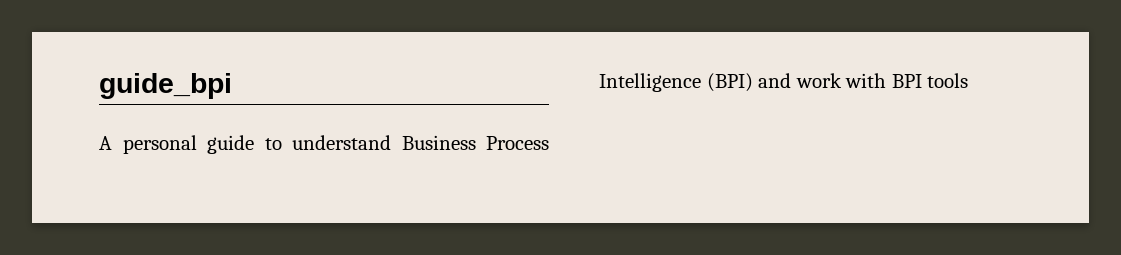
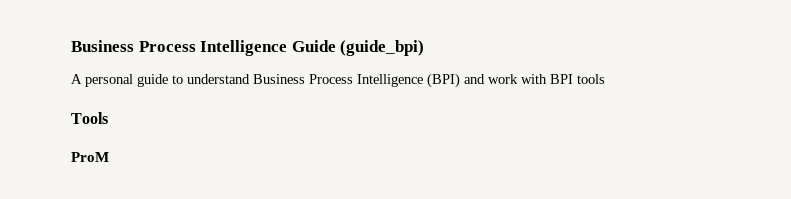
- guide_bpi
+ Business Process Intelligence Guide (guide_bpi)
+ Tools
+ ProM

